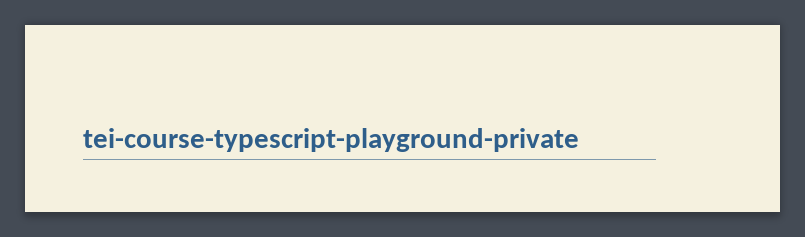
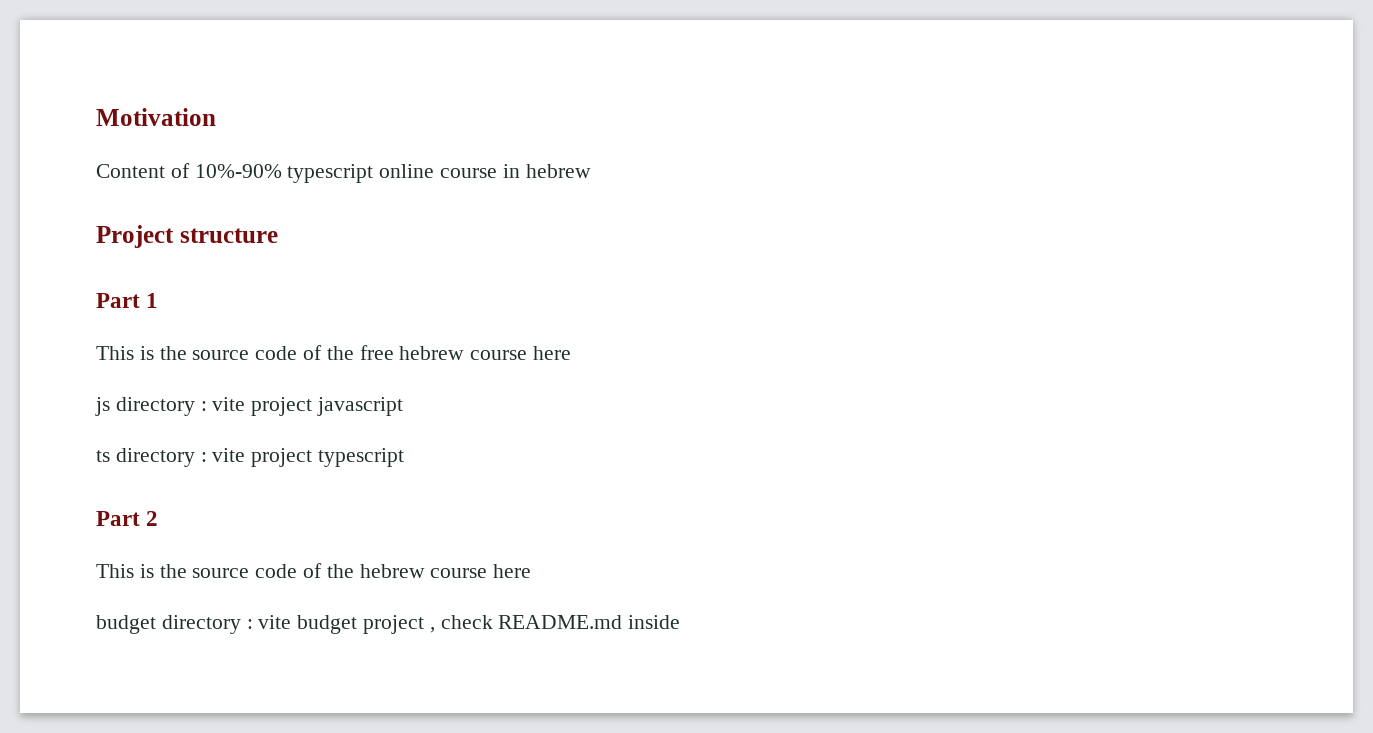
- tei-course-typescript-playground-private
+ Motivation
+ Content of 10%-90% typescript online course in hebrew
+ Project structure
+ Part 1
+ This is the source code of the free hebrew course here
+ js directory : vite project javascript
+ ts directory : vite project typescript
+ Part 2
+ This is the source code of the hebrew course here
+ budget directory : vite budget project , check README.md inside

